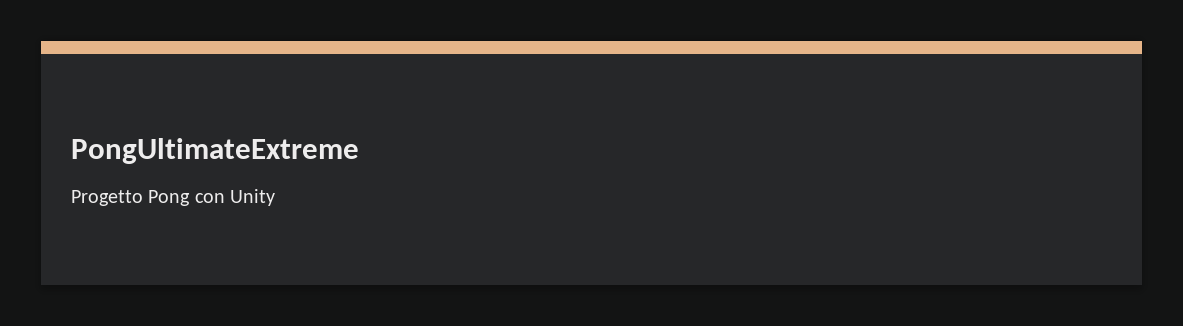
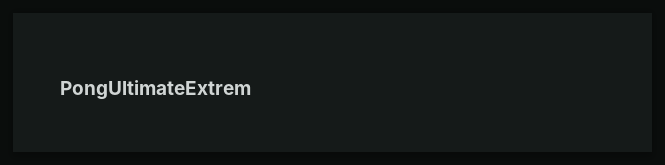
- PongUltimateExtreme
- Progetto Pong con Unity
+ PongUltimateExtrem

